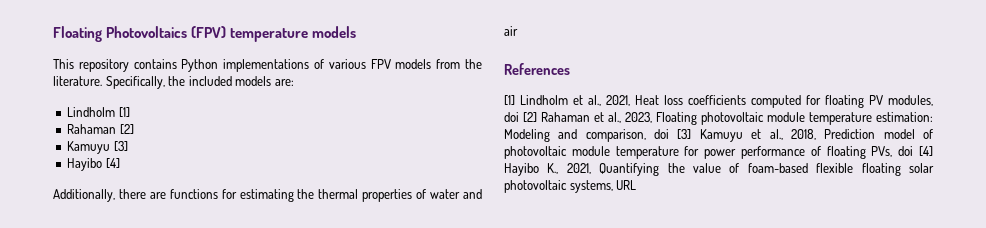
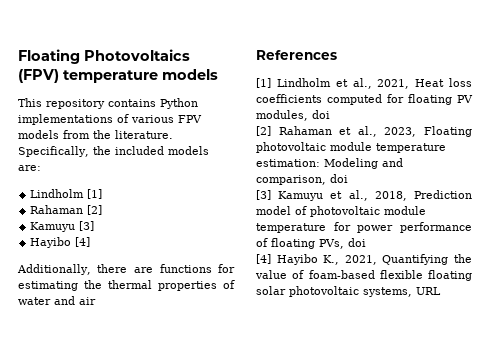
- [1] Lindholm et al., 2021, Heat loss coefficients computed for floating PV modules, doi [2] Rahaman et al., 2023, Floating photovoltaic module temperature estimation:
+ [1] Lindholm et al., 2021, Heat loss coefficients computed for floating PV modules, doi
+ [2] Rahaman et al., 2023, Floating photovoltaic module temperature estimation:
- Modeling and comparison, doi [3] Kamuyu et al., 2018, Prediction model of photovoltaic module temperature for power performance of floating PVs, doi [4] Hayibo K., 2021, Quantifying the value of foam-based flexible floating solar photovoltaic systems, URL
+ Modeling and comparison, doi
+ [3] Kamuyu et al., 2018, Prediction model of photovoltaic module temperature for power performance of floating PVs, doi
+ [4] Hayibo K., 2021, Quantifying the value of foam-based flexible floating solar photovoltaic systems, URL

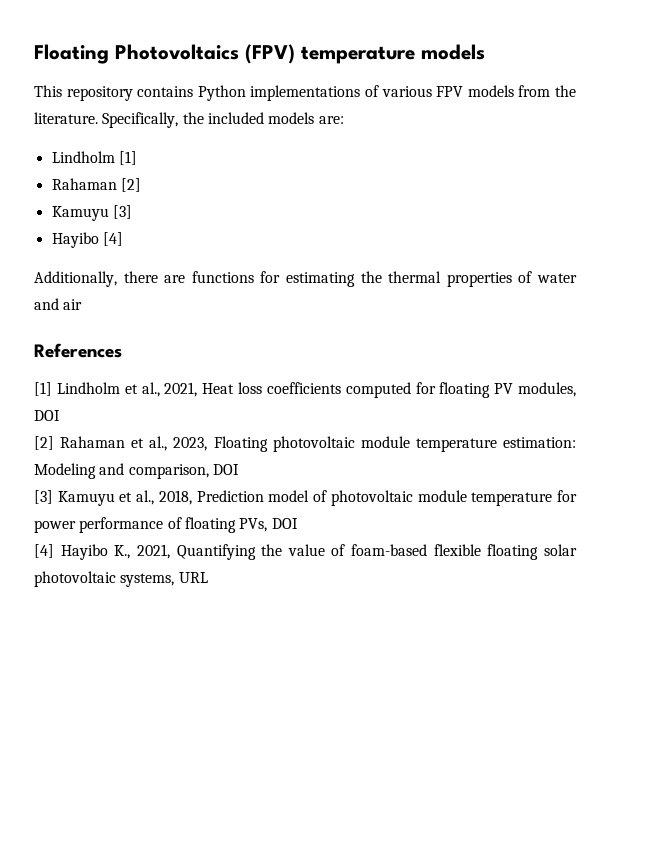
- [1] Lindholm et al., 2021, Heat loss coefficients computed for floating PV modules, doi
+ [1] Lindholm et al., 2021, Heat loss coefficients computed for floating PV modules, DOI
- [2] Rahaman et al., 2023, Floating photovoltaic module temperature estimation: Modeling and comparison, doi
+ [2] Rahaman et al., 2023, Floating photovoltaic module temperature estimation: Modeling and comparison, DOI
- [3] Kamuyu et al., 2018, Prediction model of photovoltaic module temperature for power performance of floating PVs, doi
+ [3] Kamuyu et al., 2018, Prediction model of photovoltaic module temperature for power performance of floating PVs, DOI

